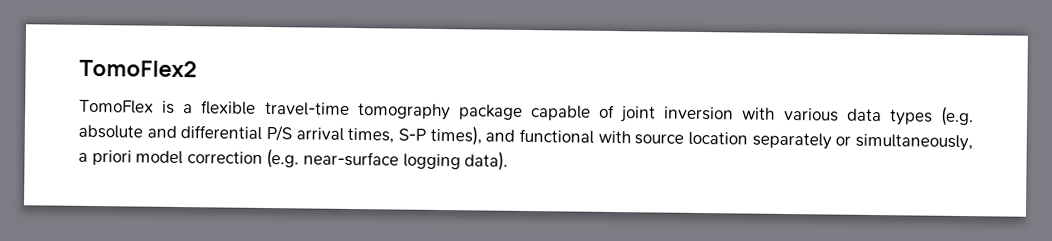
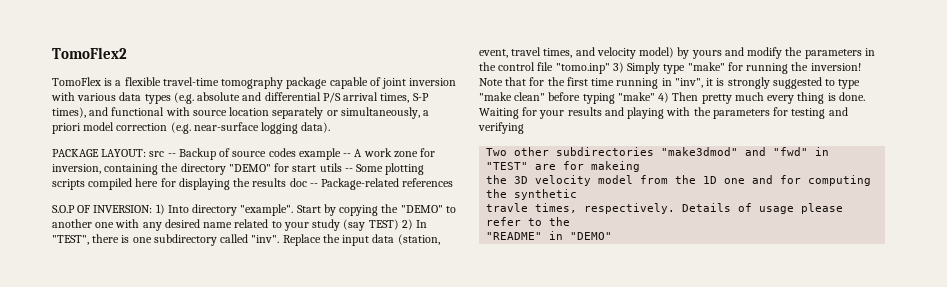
+ PACKAGE LAYOUT: src -- Backup of source codes example -- A work zone for inversion, containing the directory "DEMO" for start utils -- Some plotting scripts compiled here for displaying the results doc -- Package-related references
+ S.O.P OF INVERSION: 1) Into directory "example". Start by copying the "DEMO" to another one with any desired name related to your study (say TEST) 2) In "TEST", there is one subdirectory called "inv". Replace the input data (station, event, travel times, and velocity model) by yours and modify the parameters in the control file "tomo.inp" 3) Simply type "make" for running the inversion! Note that for the first time running in "inv", it is strongly suggested to type "make clean" before typing "make" 4) Then pretty much every thing is done. Waiting for your results and playing with the parameters for testing and verifying
+ Two other subdirectories "make3dmod" and "fwd" in "TEST" are for makeing
+ the 3D velocity model from the 1D one and for computing the synthetic
+ travle times, respectively. Details of usage please refer to the
+ "README" in "DEMO"

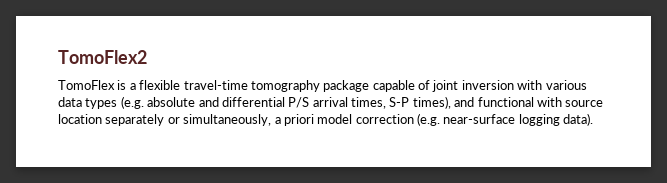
- PACKAGE LAYOUT: src -- Backup of source codes example -- A work zone for inversion, containing the directory "DEMO" for start utils -- Some plotting scripts compiled here for displaying the results doc -- Package-related references
- S.O.P OF INVERSION: 1) Into directory "example". Start by copying the "DEMO" to another one with any desired name related to your study (say TEST) 2) In "TEST", there is one subdirectory called "inv". Replace the input data (station, event, travel times, and velocity model) by yours and modify the parameters in the control file "tomo.inp" 3) Simply type "make" for running the inversion! Note that for the first time running in "inv", it is strongly suggested to type "make clean" before typing "make" 4) Then pretty much every thing is done. Waiting for your results and playing with the parameters for testing and verifying
- Two other subdirectories "make3dmod" and "fwd" in "TEST" are for makeing
- the 3D velocity model from the 1D one and for computing the synthetic
- travle times, respectively. Details of usage please refer to the
- "README" in "DEMO"

